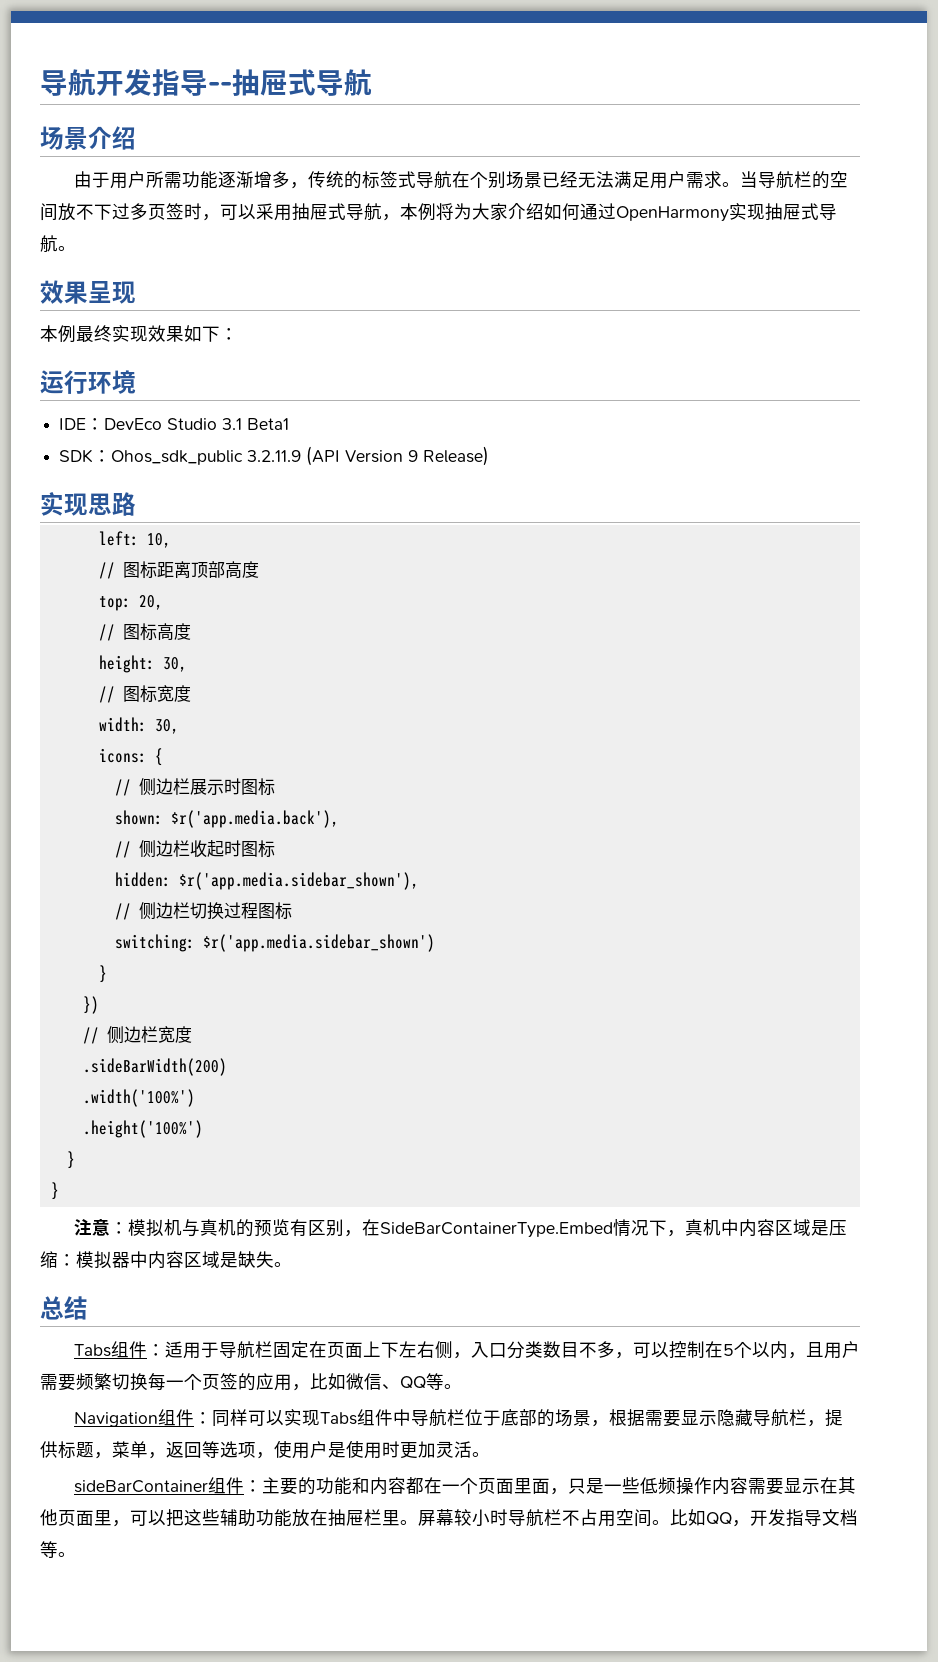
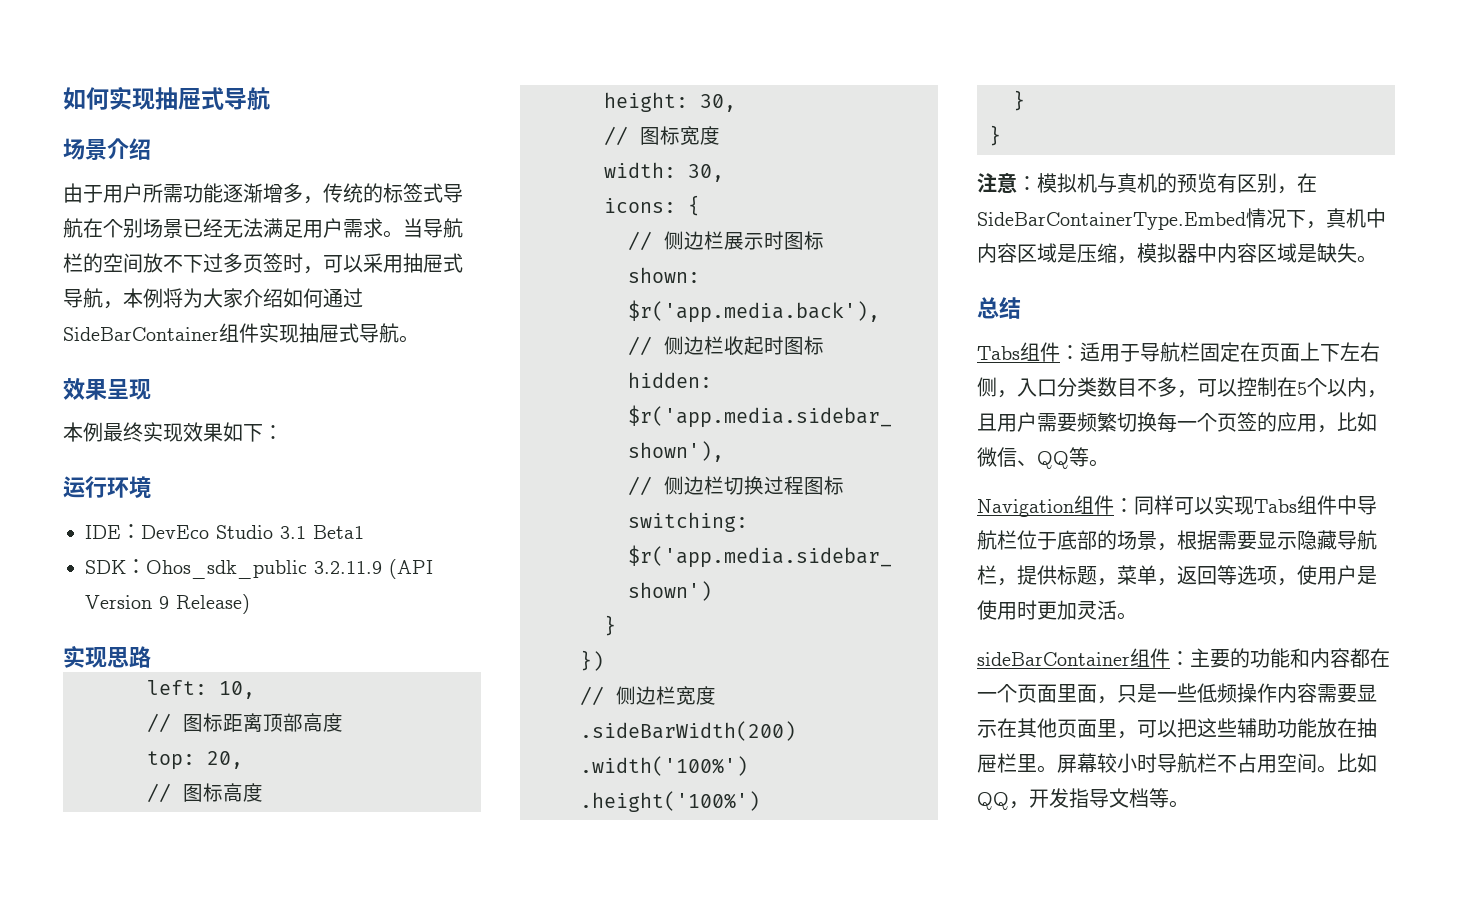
- 导航开发指导--抽屉式导航
+ 如何实现抽屉式导航
- 当导航栏的空间放不下过多页签时，可以采用抽屉式导航，本例将为大家介绍如何通过OpenHarmony实现抽屉式导航。
+ 当导航栏的空间放不下过多页签时，可以采用抽屉式导航，本例将为大家介绍如何通过SideBarContainer组件实现抽屉式导航。
- 注意：模拟机与真机的预览有区别，在SideBarContainerType.Embed情况下，真机中内容区域是压缩：模拟器中内容区域是缺失。
+ 注意：模拟机与真机的预览有区别，在SideBarContainerType.Embed情况下，真机中内容区域是压缩，模拟器中内容区域是缺失。

